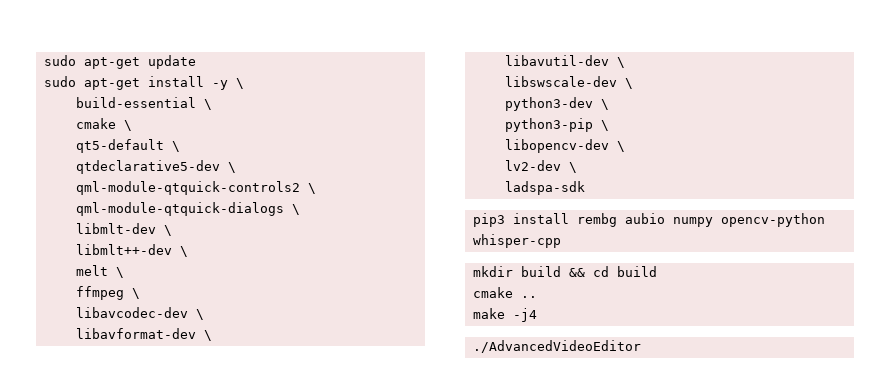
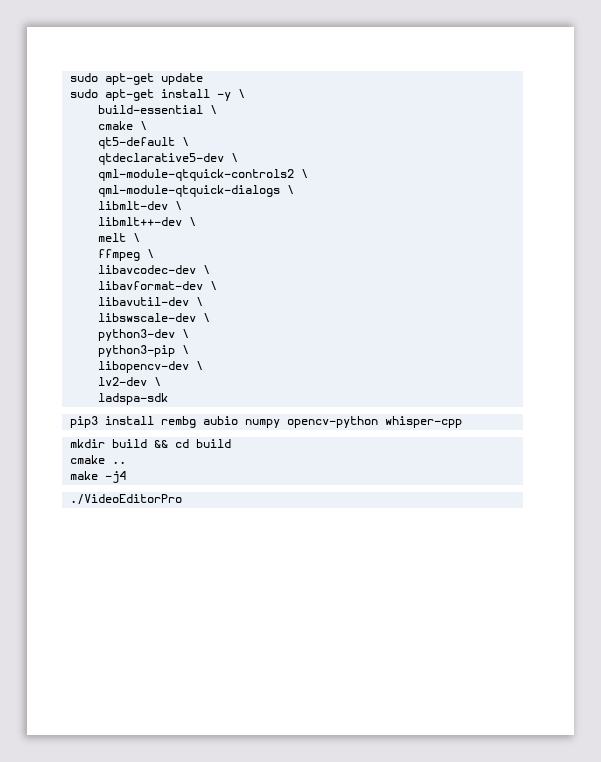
- ./AdvancedVideoEditor
+ ./VideoEditorPro

